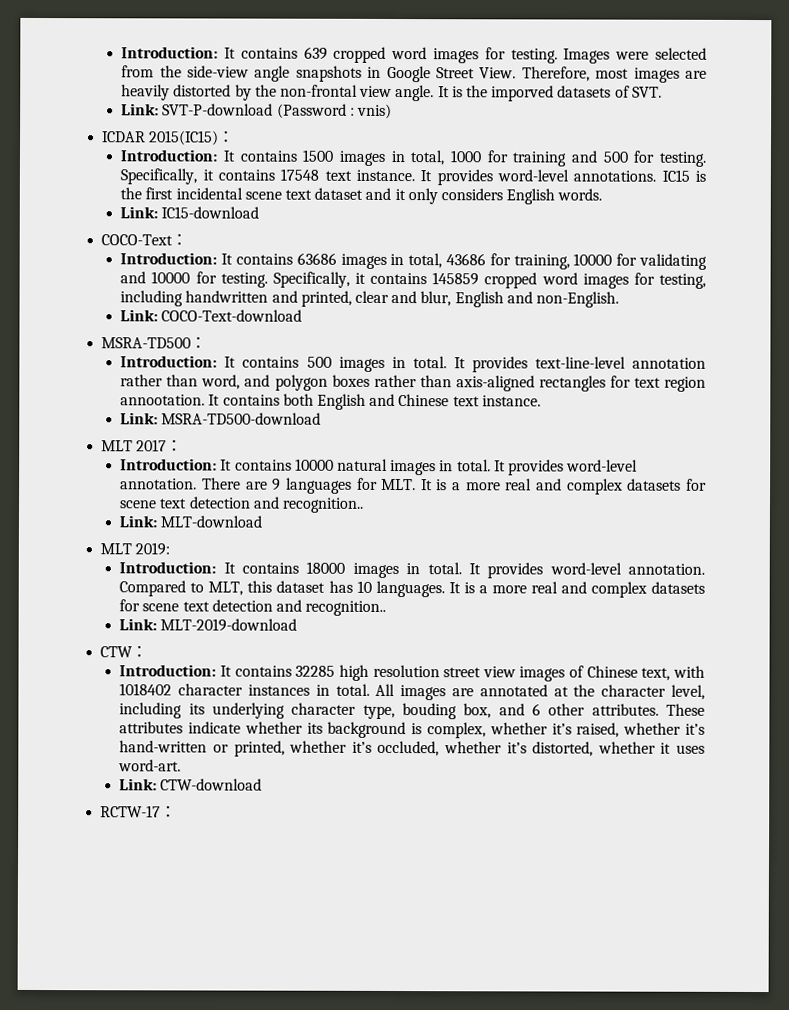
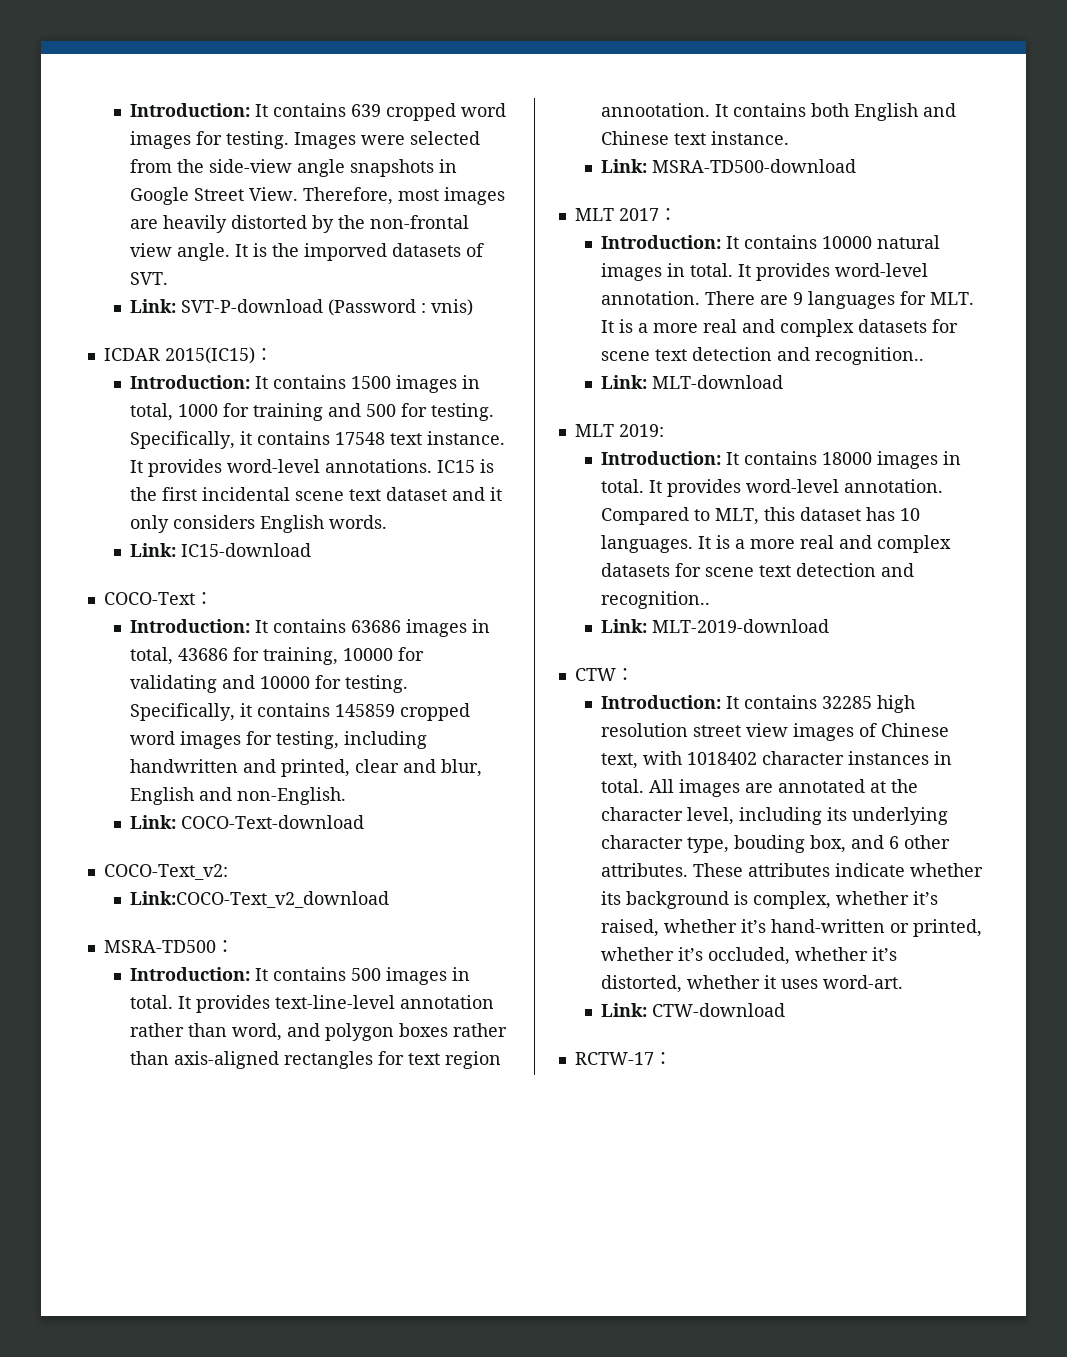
+ COCO-Text_v2:
+ Link:COCO-Text_v2_download

